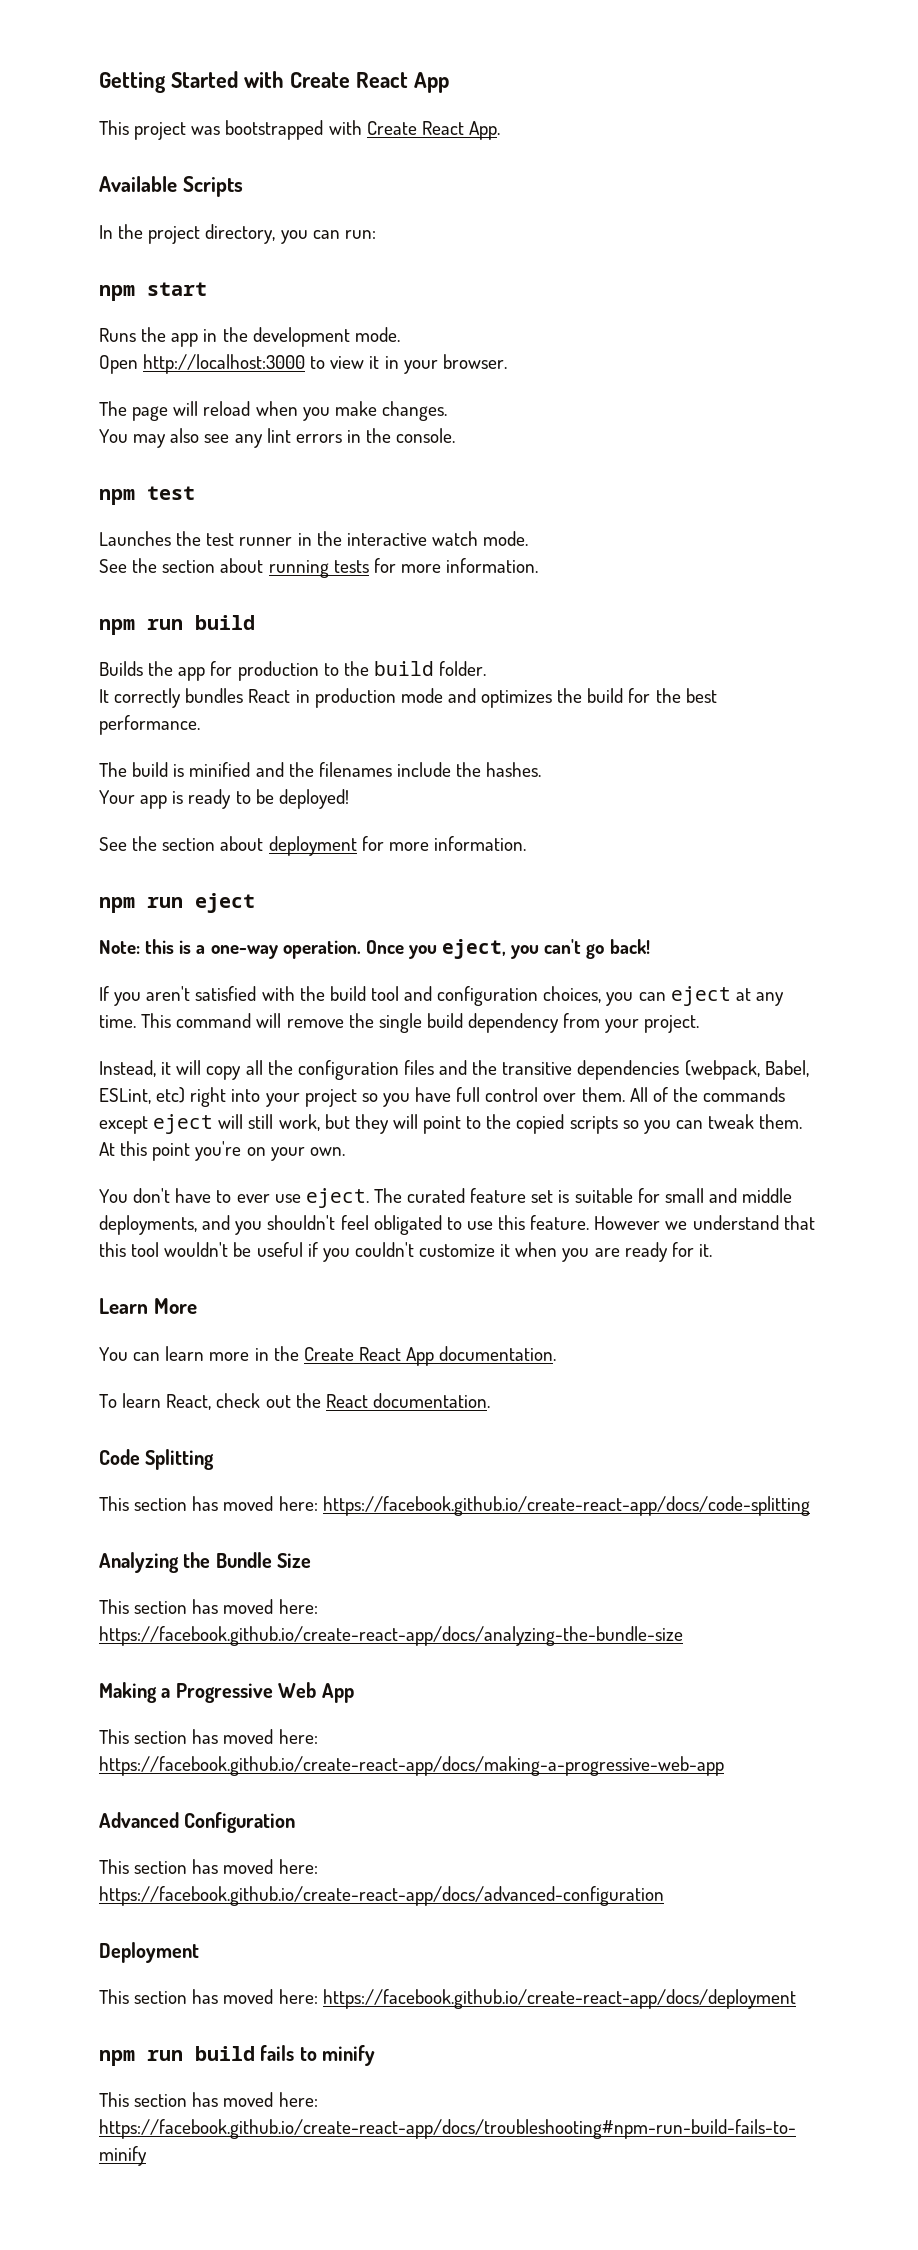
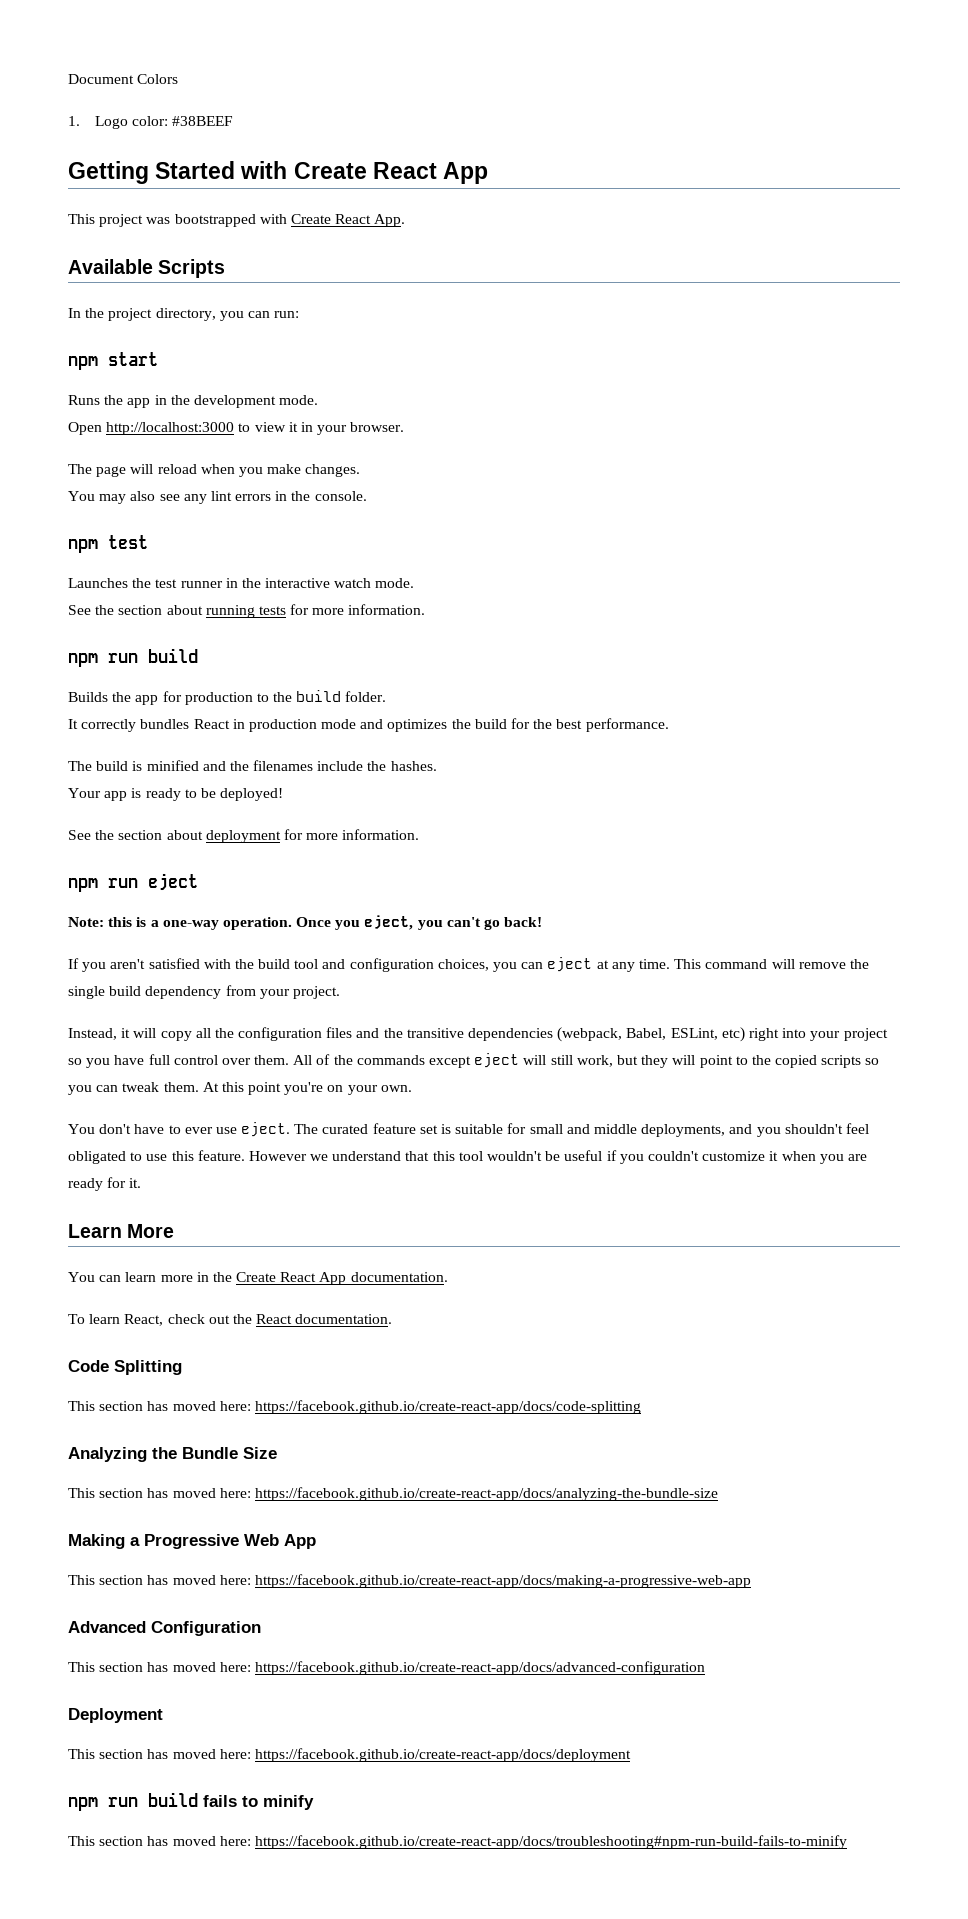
+ Document Colors
+ 1. Logo color: #38BEEF

